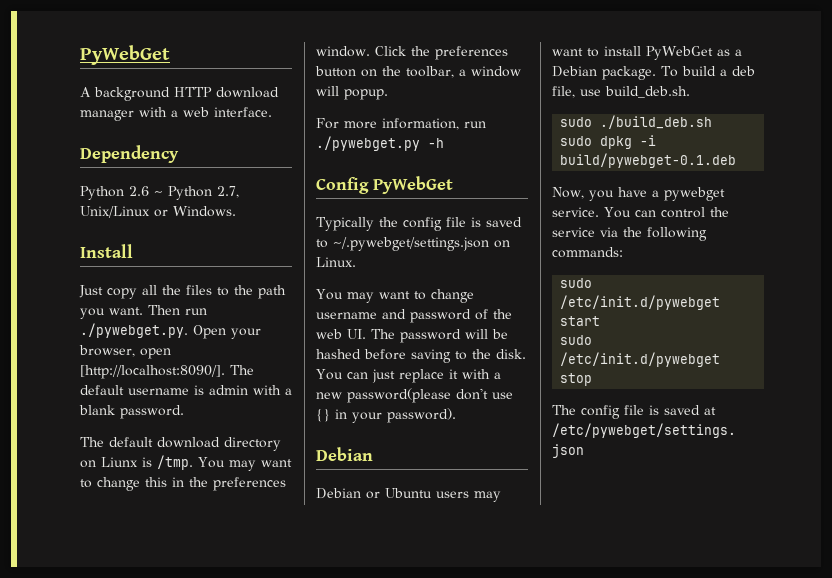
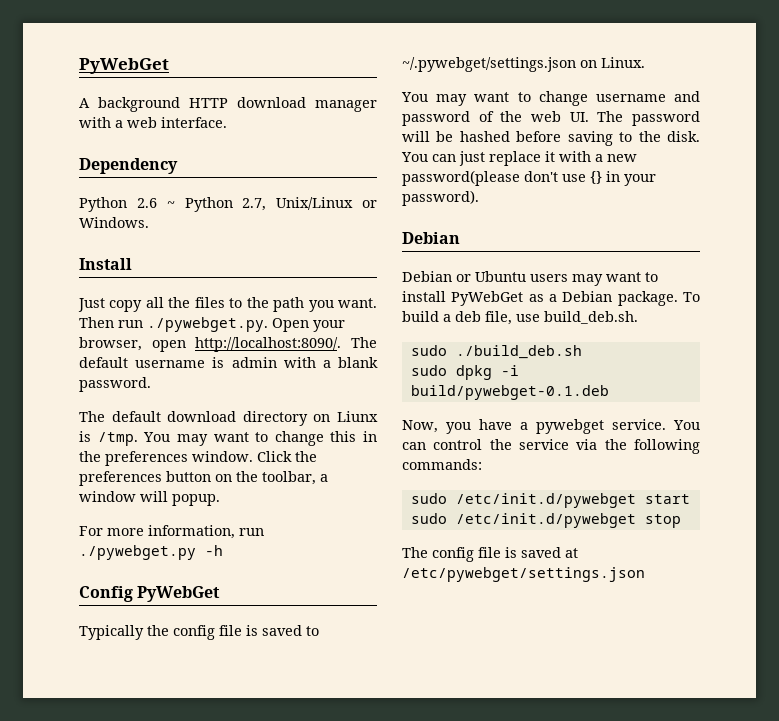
- Then run ./pywebget.py. Open your browser, open [http://localhost:8090/].
+ Then run ./pywebget.py. Open your browser, open http://localhost:8090/.

